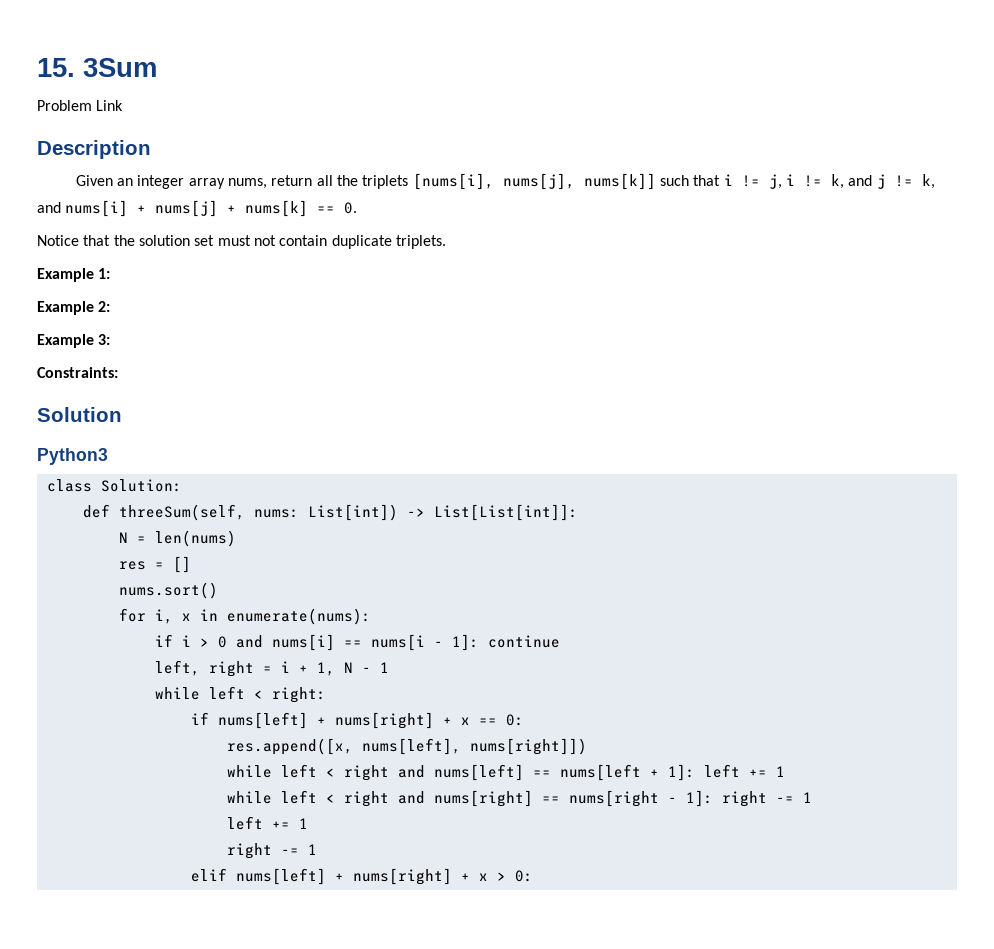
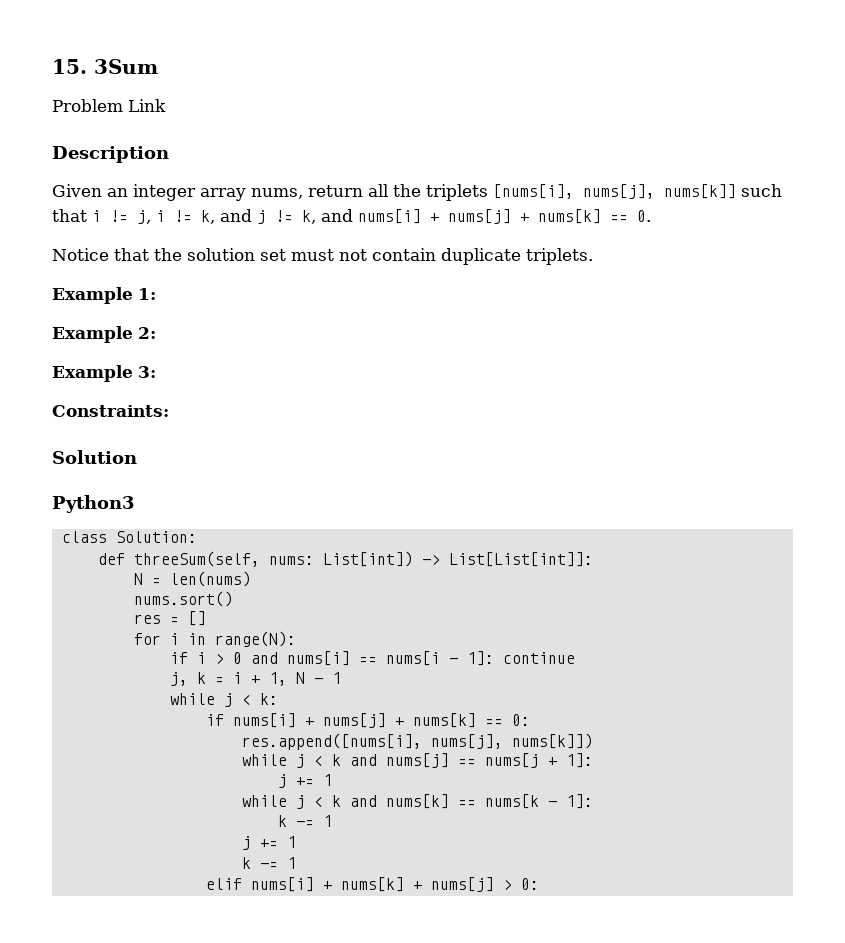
+ nums.sort()
- nums.sort()
- for i, x in enumerate(nums):
+ for i in range(N):
- left, right = i + 1, N - 1
+ j, k = i + 1, N - 1
- while left < right:
- if nums[left] + nums[right] + x == 0:
- res.append([x, nums[left], nums[right]])
- while left < right and nums[left] == nums[left + 1]: left += 1
+ while j < k:
+ if nums[i] + nums[j] + nums[k] == 0:
+ res.append([nums[i], nums[j], nums[k]])
+ while j < k and nums[j] == nums[j + 1]:
+ j += 1
- while left < right and nums[right] == nums[right - 1]: right -= 1
- left += 1
- right -= 1
+ while j < k and nums[k] == nums[k - 1]:
+ k -= 1
+ j += 1
+ k -= 1
- elif nums[left] + nums[right] + x > 0:
+ elif nums[i] + nums[k] + nums[j] > 0:

